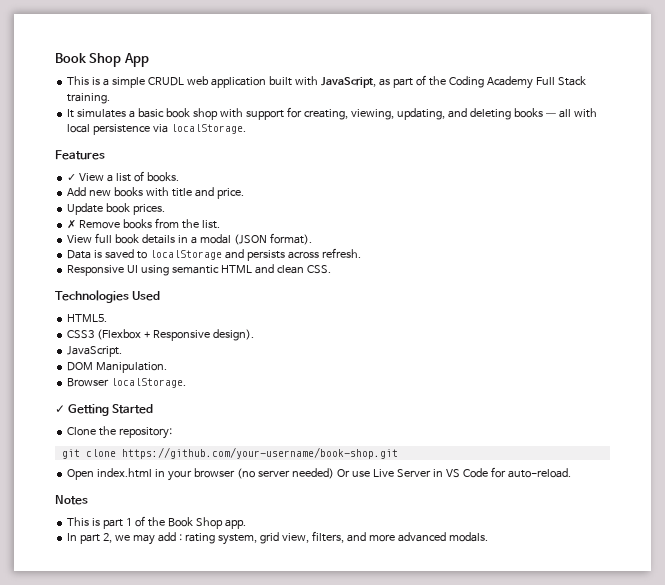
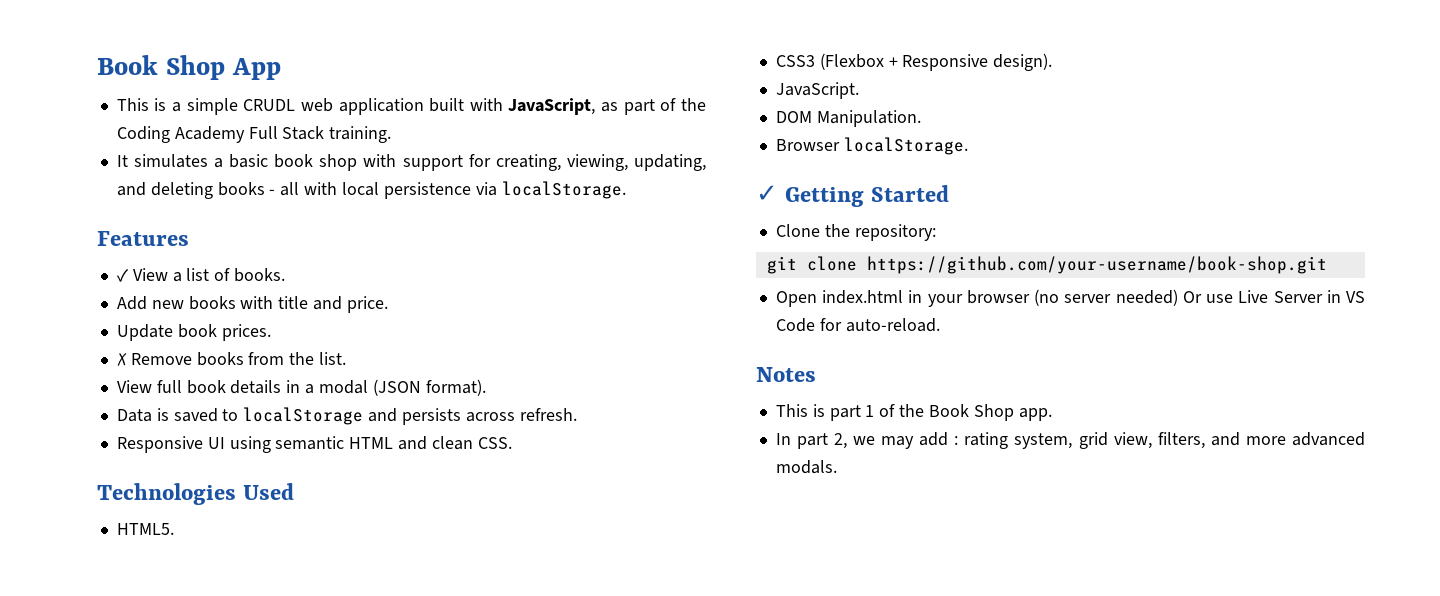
- It simulates a basic book shop with support for creating, viewing, updating, and deleting books — all with local persistence via localStorage.
+ It simulates a basic book shop with support for creating, viewing, updating, and deleting books - all with local persistence via localStorage.

